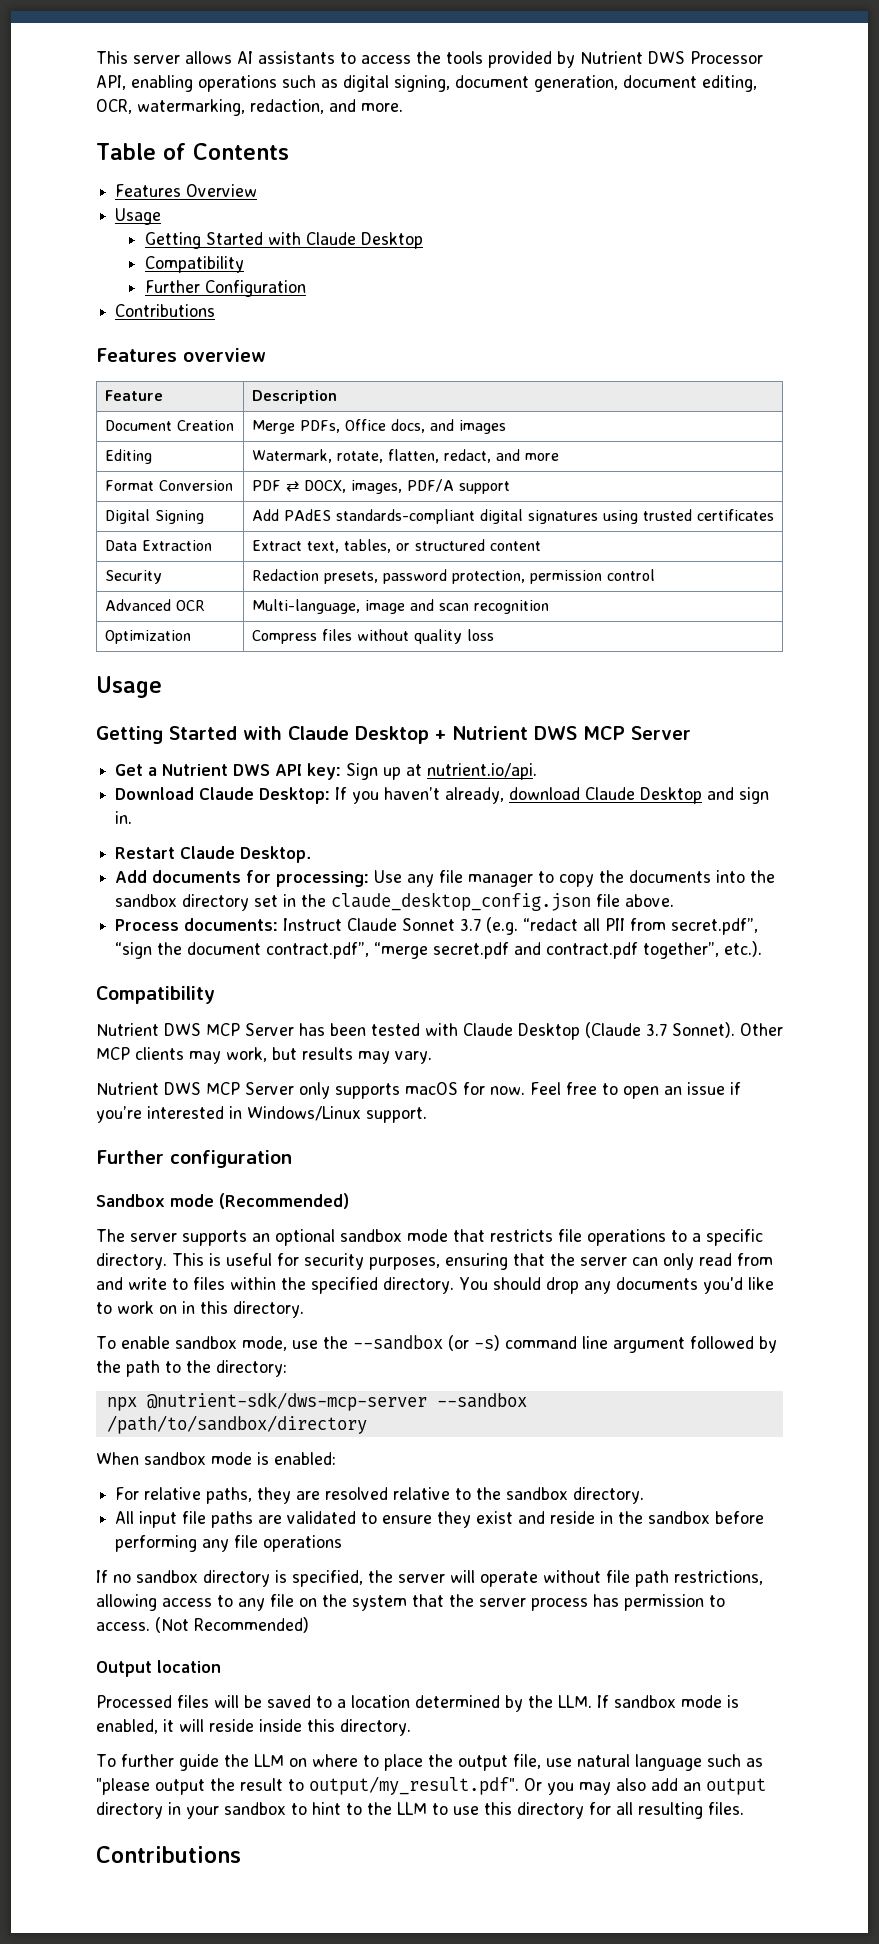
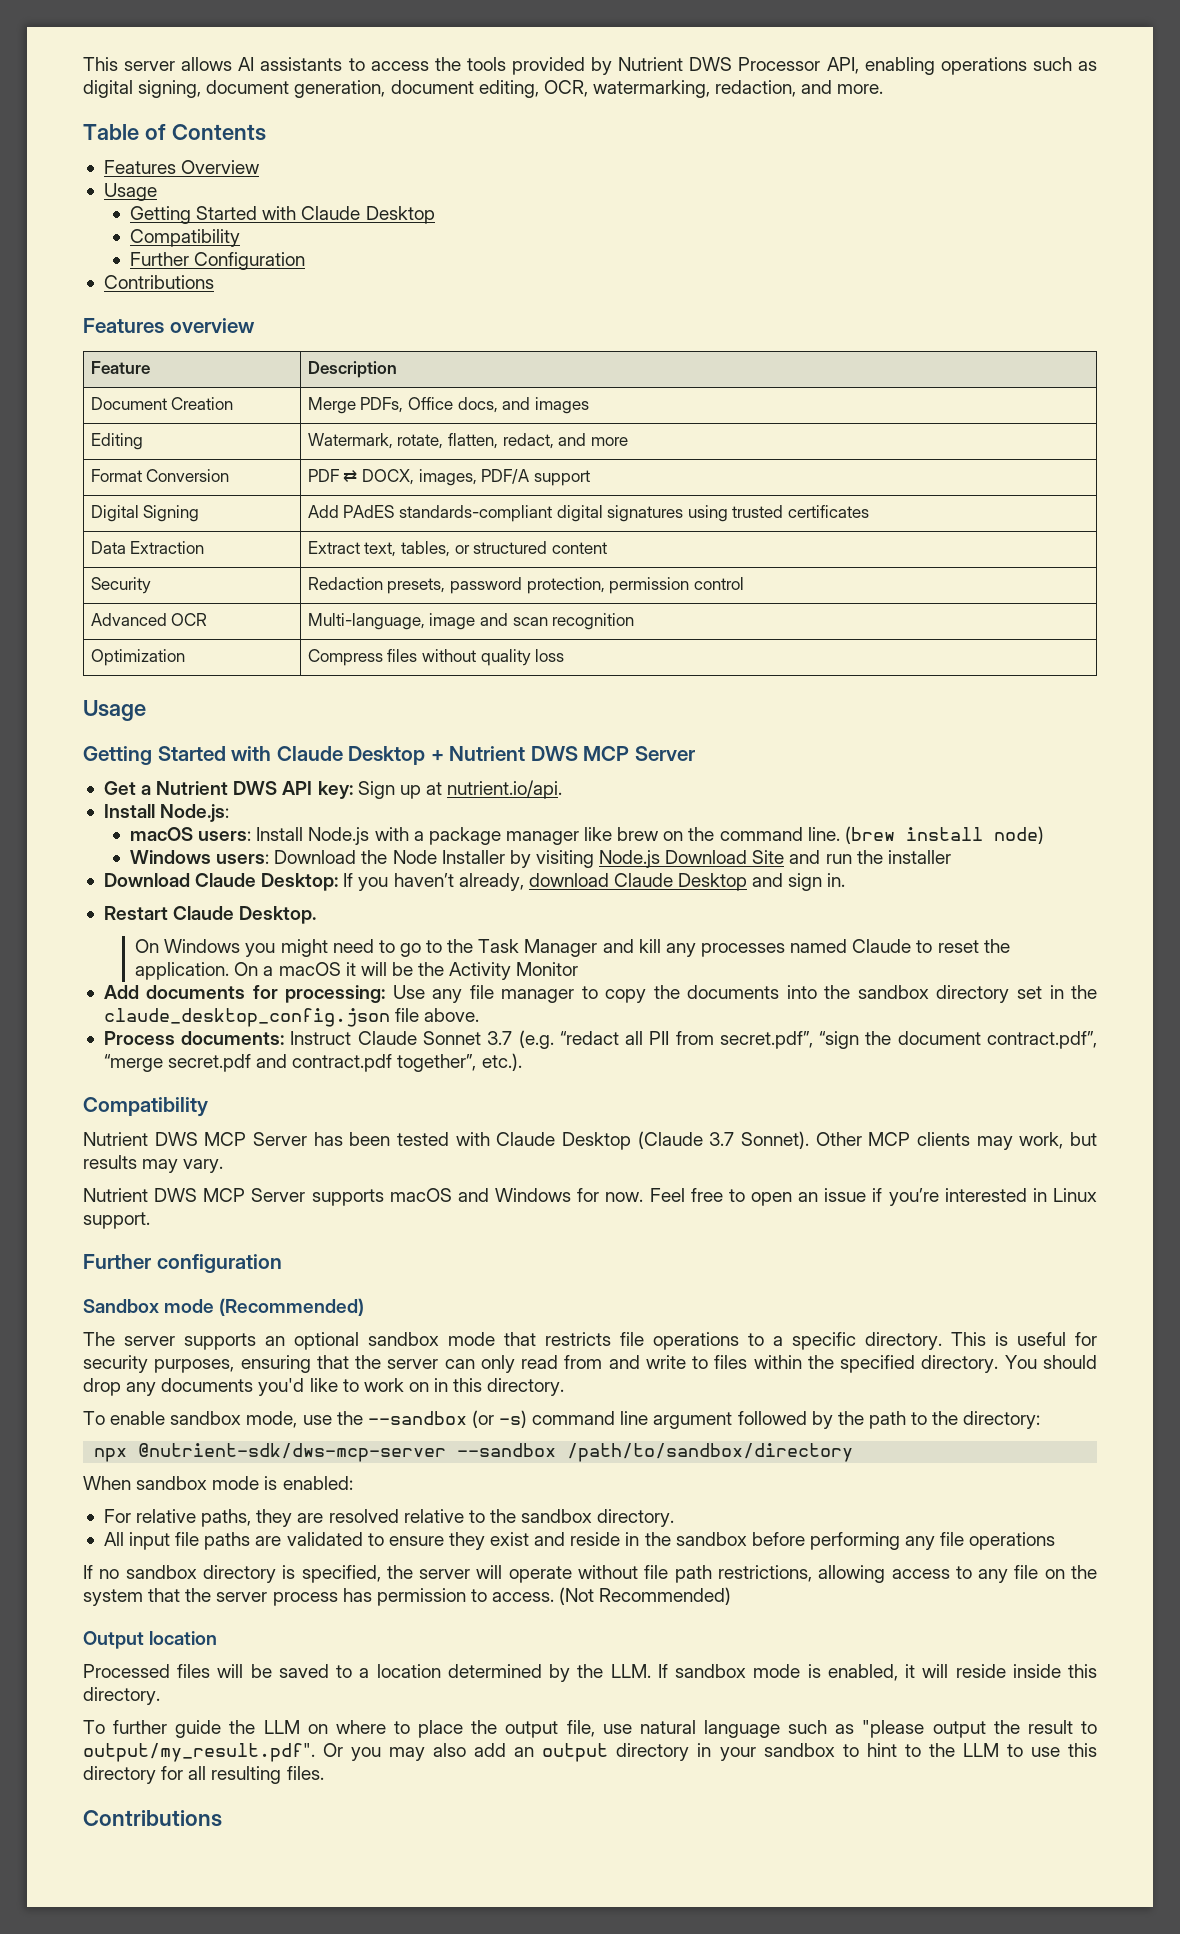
+ Install Node.js:
+ macOS users: Install Node.js with a package manager like brew on the command line. (brew install node)
+ Windows users: Download the Node Installer by visiting Node.js Download Site and run the installer
+ On Windows you might need to go to the Task Manager and kill any processes named Claude to reset the application. On a macOS it will be the Activity Monitor
- Nutrient DWS MCP Server only supports macOS for now.
+ Nutrient DWS MCP Server supports macOS and Windows for now.
- Feel free to open an issue if you’re interested in Windows/Linux support.
+ Feel free to open an issue if you’re interested in Linux support.

